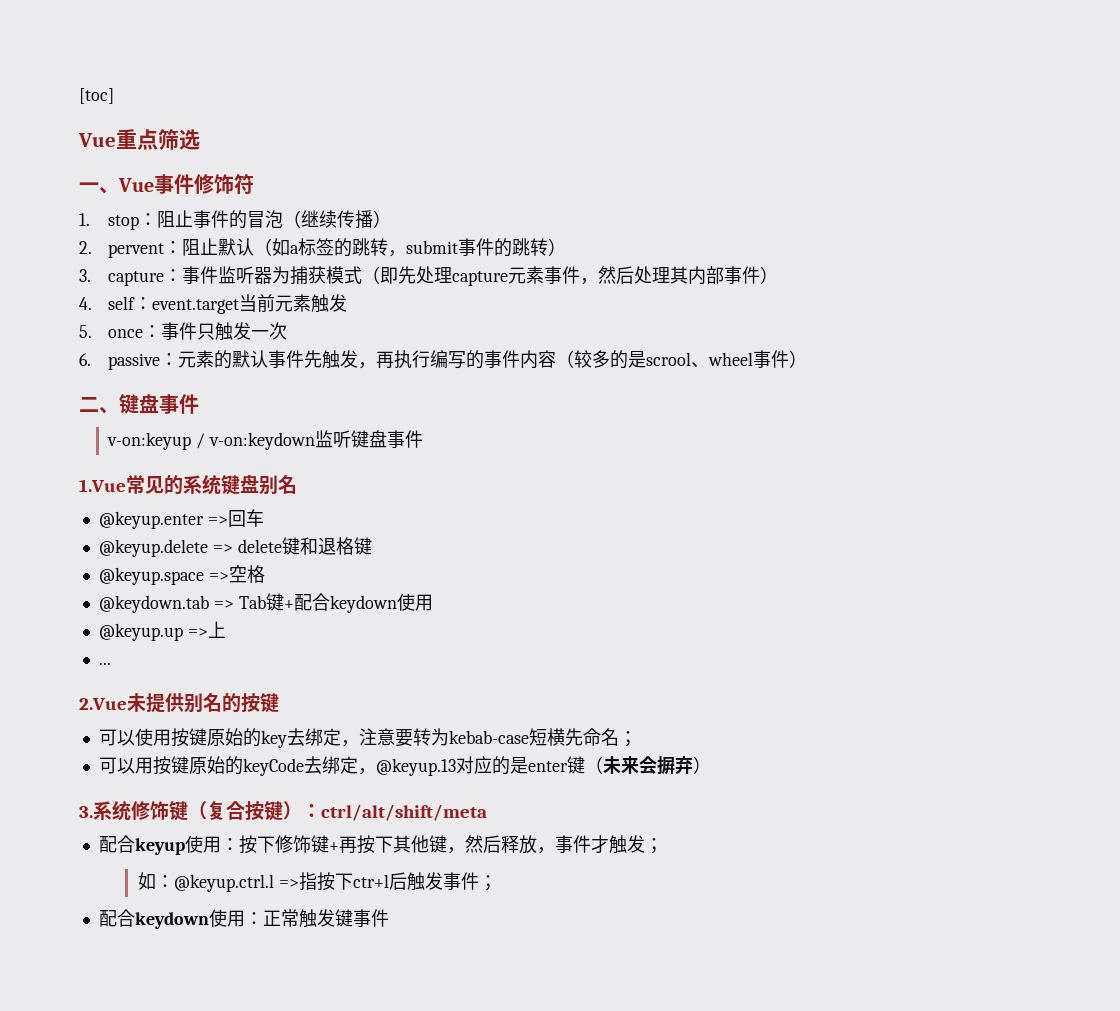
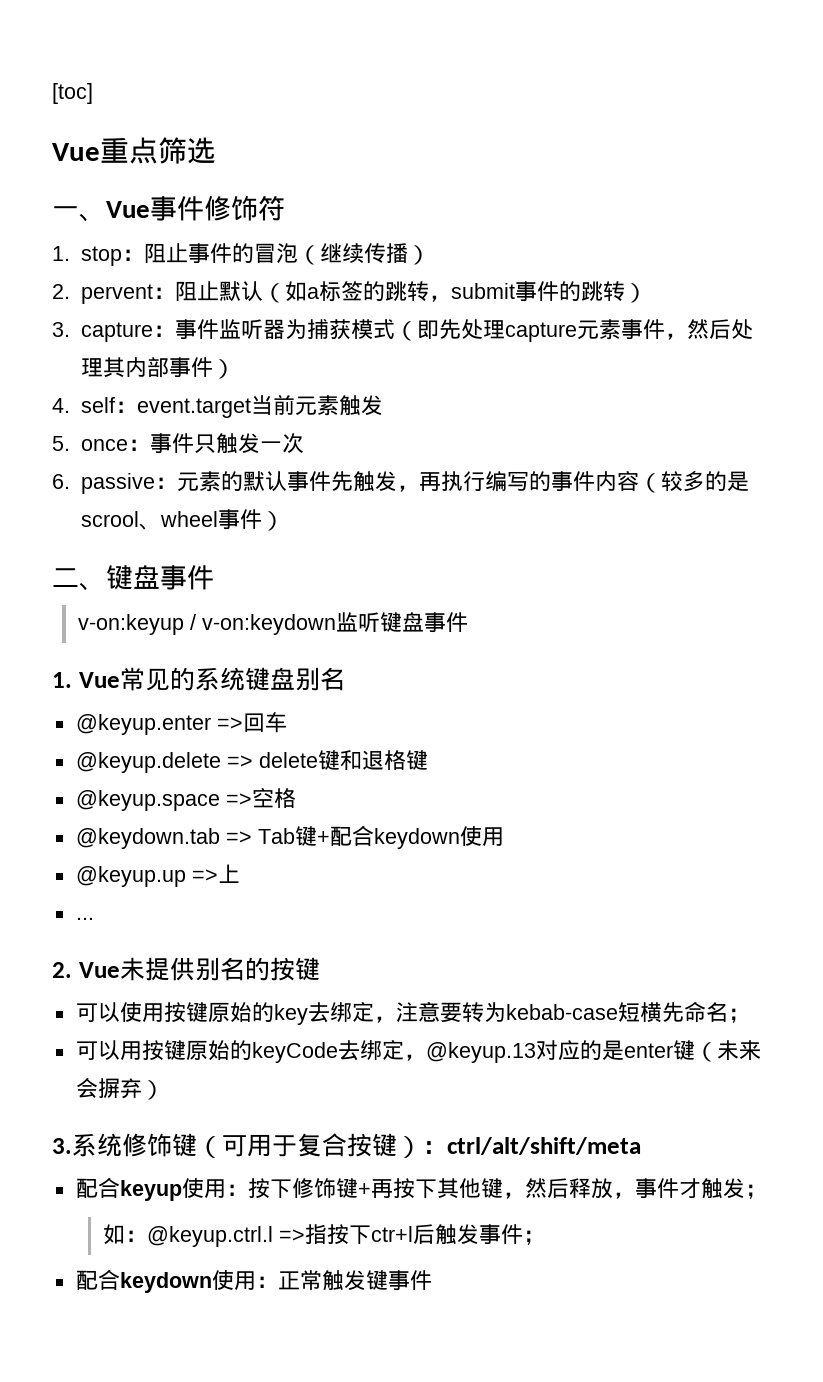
- 1.Vue常见的系统键盘别名
+ 1. Vue常见的系统键盘别名
- 2.Vue未提供别名的按键
+ 2. Vue未提供别名的按键
- 3.系统修饰键（复合按键）：ctrl/alt/shift/meta
+ 3.系统修饰键（可用于复合按键）：ctrl/alt/shift/meta

